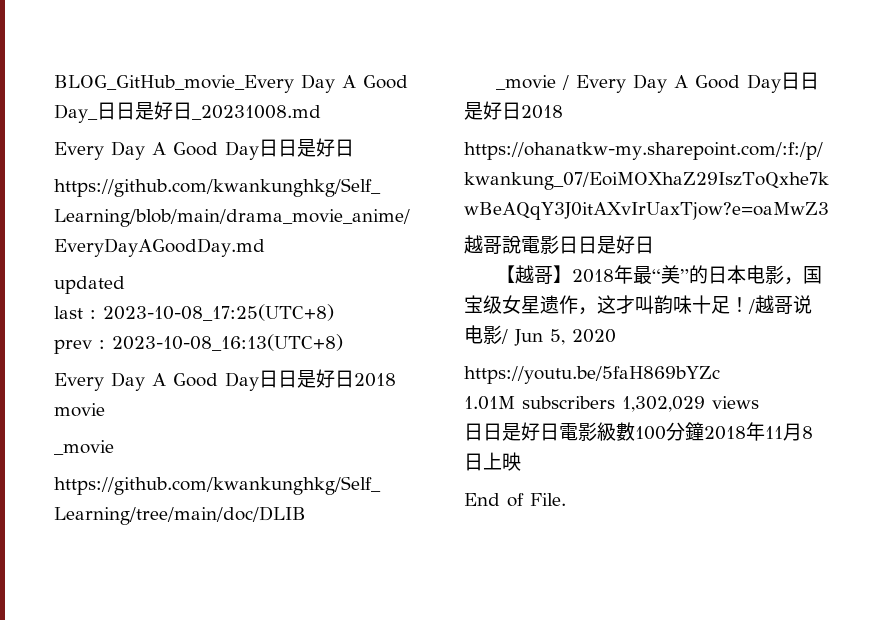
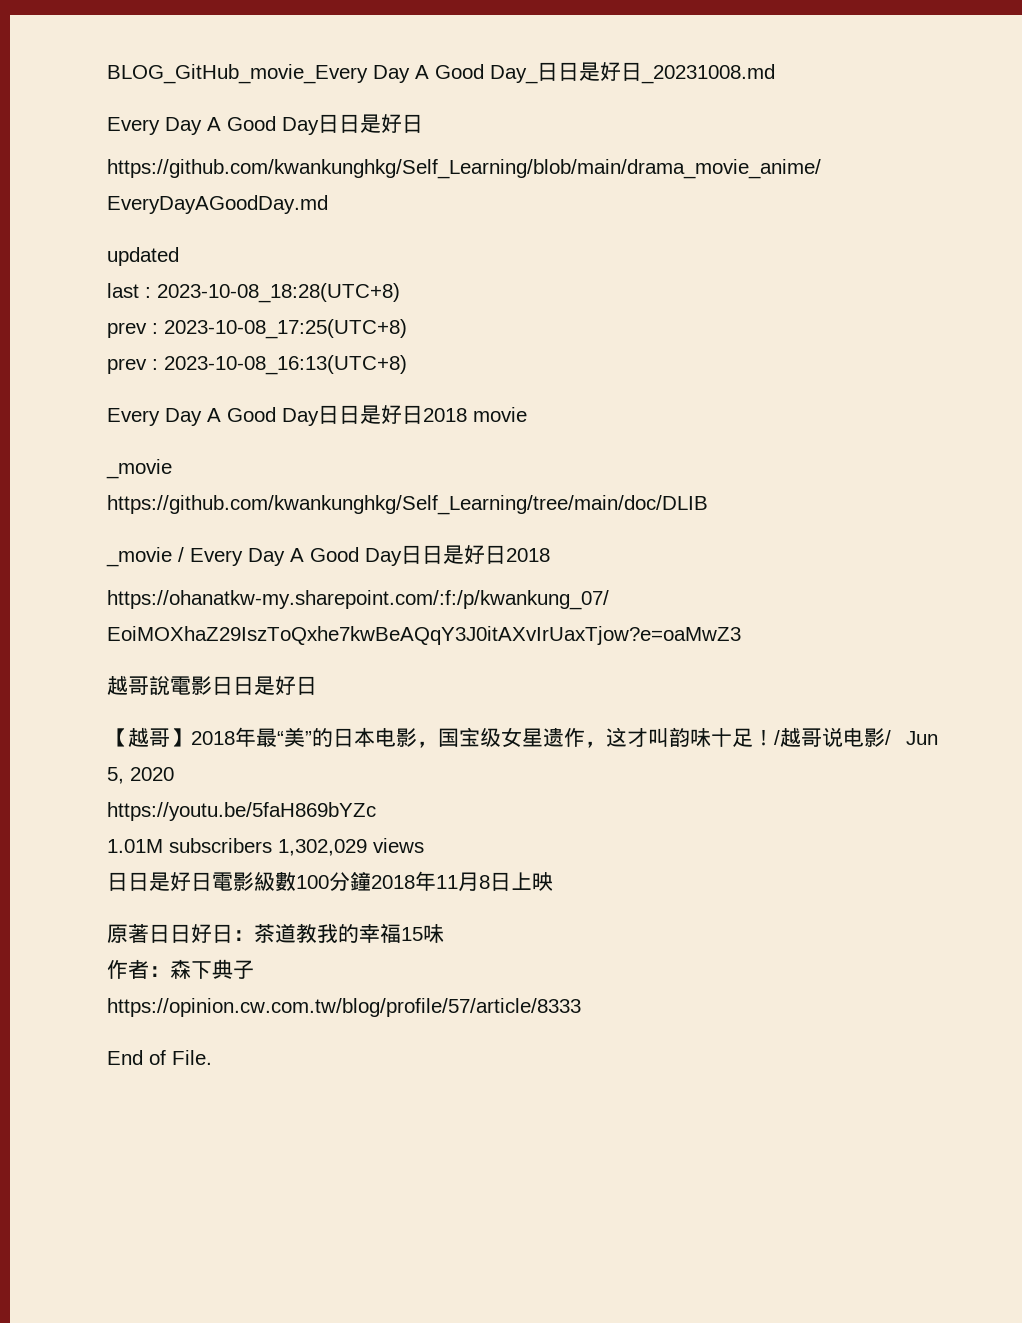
- last : 2023-10-08_17:25(UTC+8)
+ last : 2023-10-08_18:28(UTC+8)
+ prev : 2023-10-08_17:25(UTC+8)
+ 原著日日好日：茶道教我的幸福15味
+ 作者：森下典子
+ https://opinion.cw.com.tw/blog/profile/57/article/8333

